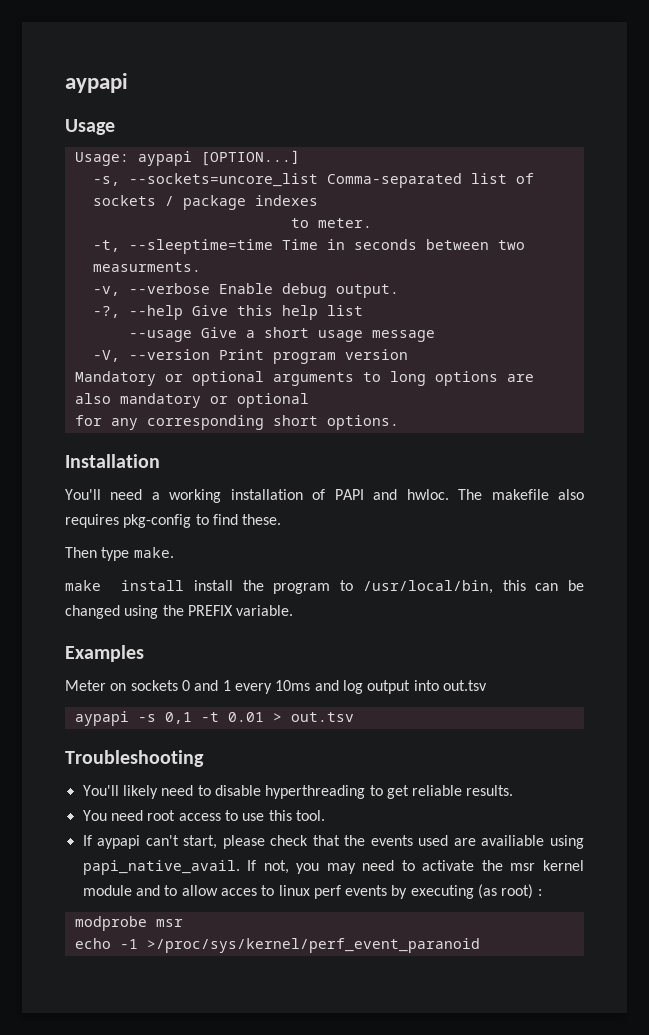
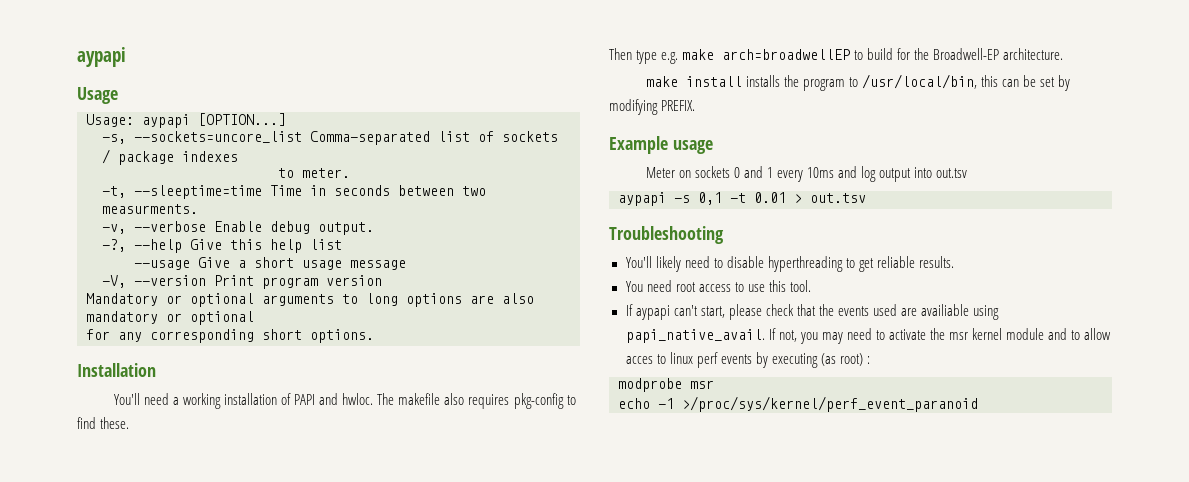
- Then type make.
+ Then type e.g. make arch=broadwellEP to build for the Broadwell-EP architecture.
- make install install the program to /usr/local/bin, this can be changed using the PREFIX variable.
- Examples
+ make install installs the program to /usr/local/bin, this can be set by modifying PREFIX.
+ Example usage

